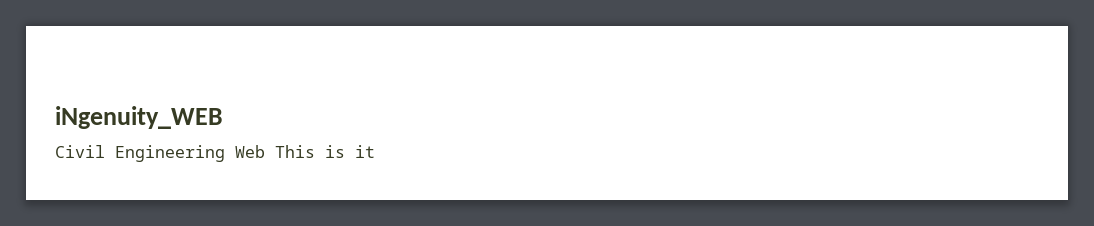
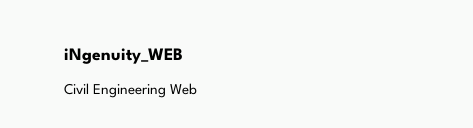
- Civil Engineering Web This is it
+ Civil Engineering Web

